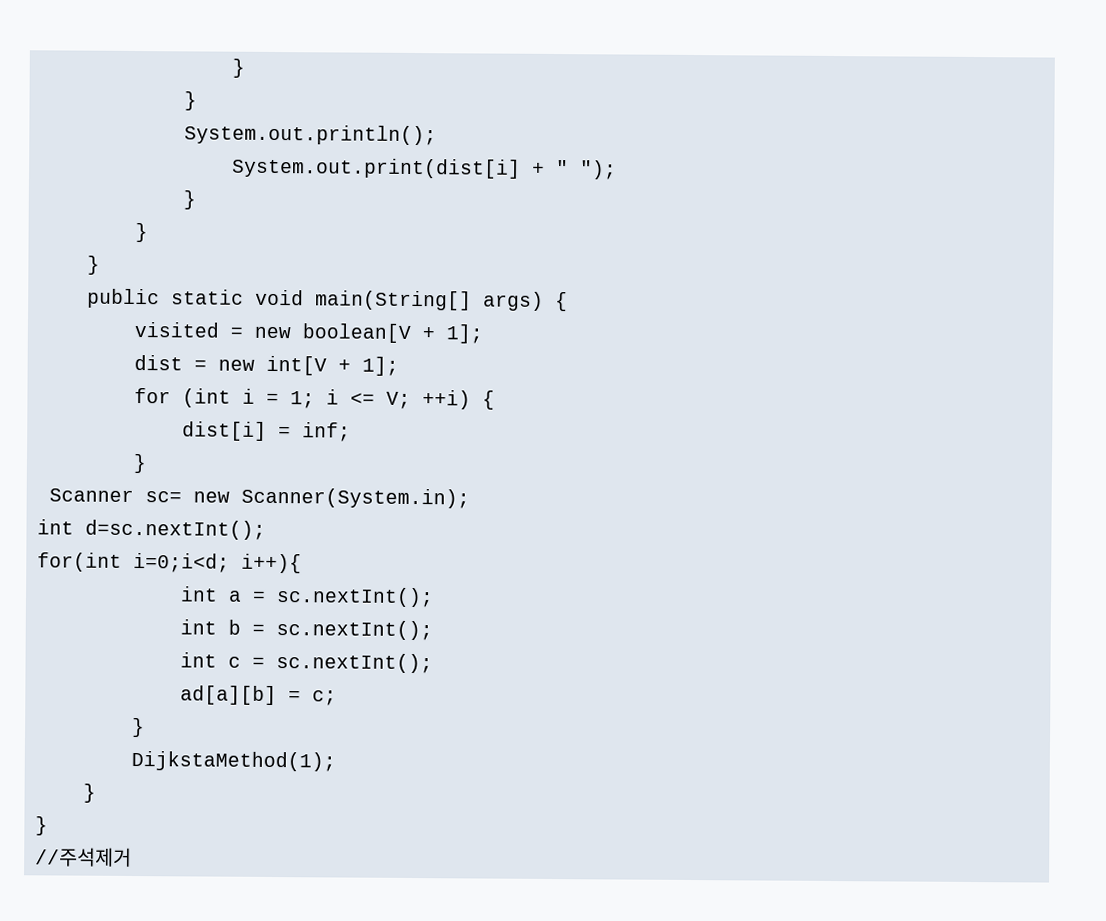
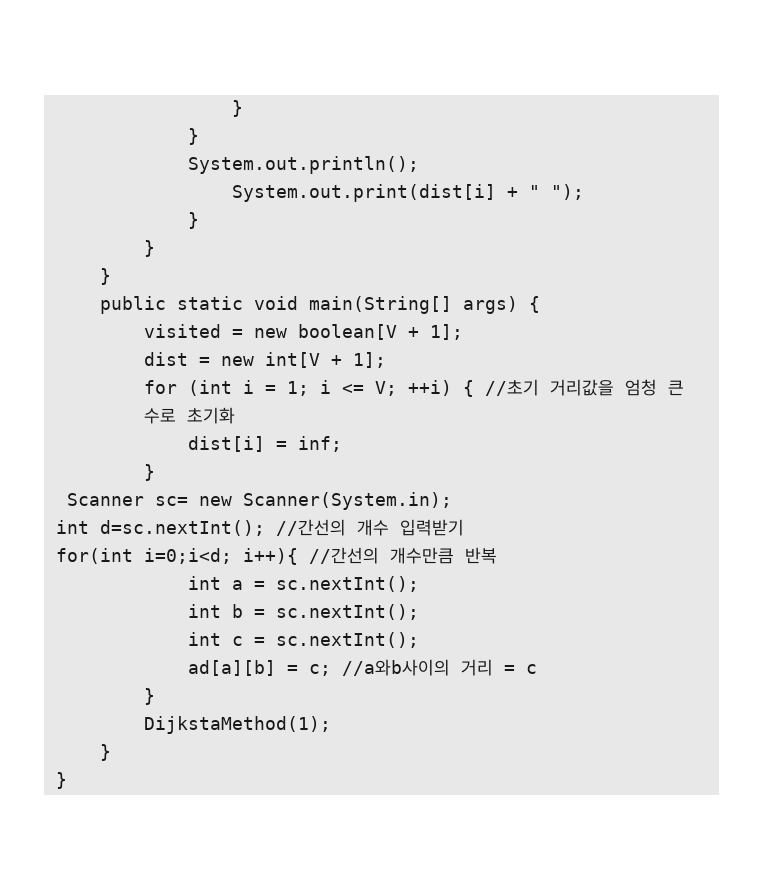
- for (int i = 1; i <= V; ++i) {
+ for (int i = 1; i <= V; ++i) { //초기 거리값을 엄청 큰 수로 초기화
- int d=sc.nextInt();
+ int d=sc.nextInt(); //간선의 개수 입력받기
- for(int i=0;i<d; i++){
+ for(int i=0;i<d; i++){ //간선의 개수만큼 반복
- ad[a][b] = c;
+ ad[a][b] = c; //a와b사이의 거리 = c
- //주석제거

